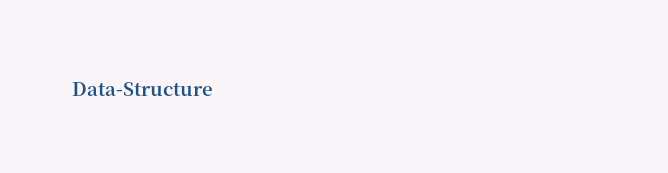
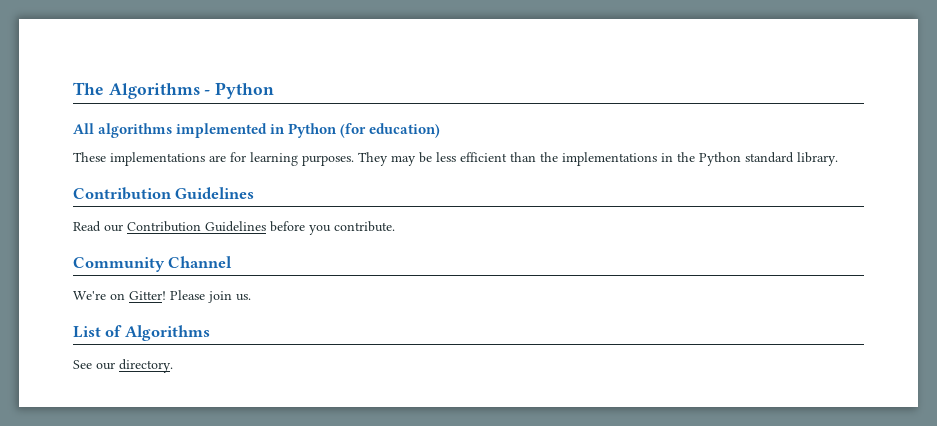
- Data-Structure
+ The Algorithms - Python
+ All algorithms implemented in Python (for education)
+ These implementations are for learning purposes. They may be less efficient than the implementations in the Python standard library.
+ Contribution Guidelines
+ Read our Contribution Guidelines before you contribute.
+ Community Channel
+ We're on Gitter! Please join us.
+ List of Algorithms
+ See our directory.

